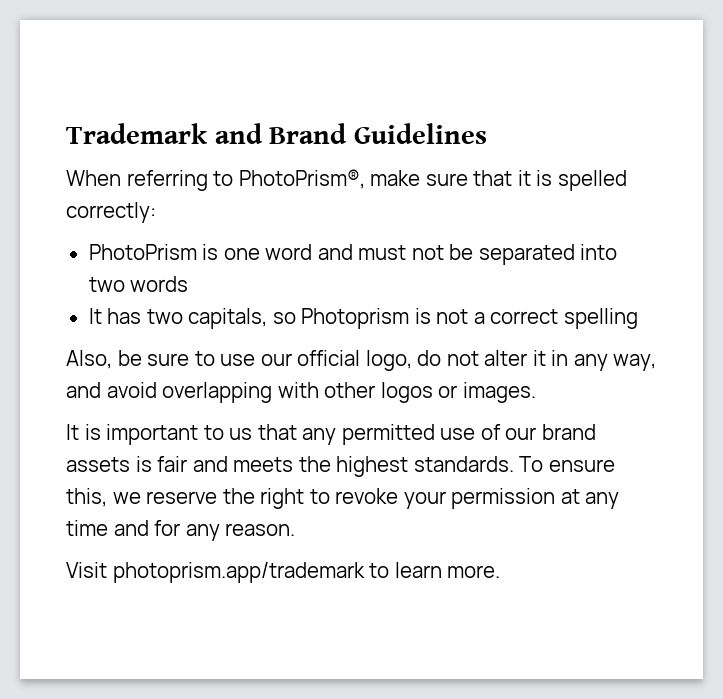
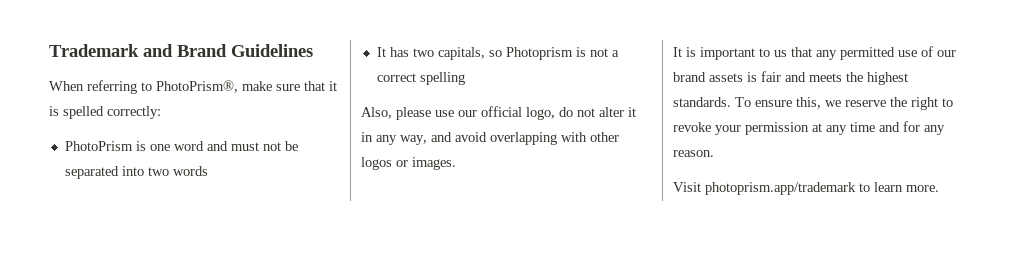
- Also, be sure to use our official logo, do not alter it in any way, and avoid overlapping with other logos or images.
+ Also, please use our official logo, do not alter it in any way, and avoid overlapping with other logos or images.

